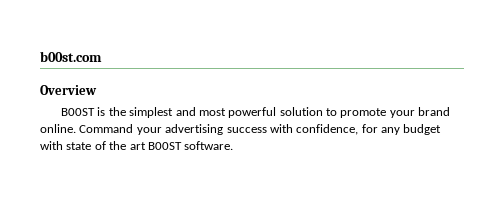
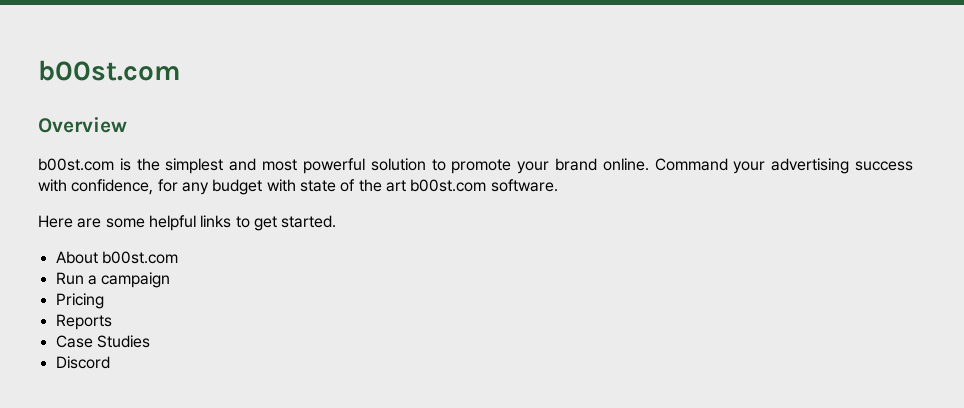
- B00ST is the simplest and most powerful solution to promote your brand online.
+ b00st.com is the simplest and most powerful solution to promote your brand online.
- Command your advertising success with confidence, for any budget with state of the art B00ST software.
+ Command your advertising success with confidence, for any budget with state of the art b00st.com software.
+ Here are some helpful links to get started.
+ About b00st.com
+ Run a campaign
+ Pricing
+ Reports
+ Case Studies
+ Discord

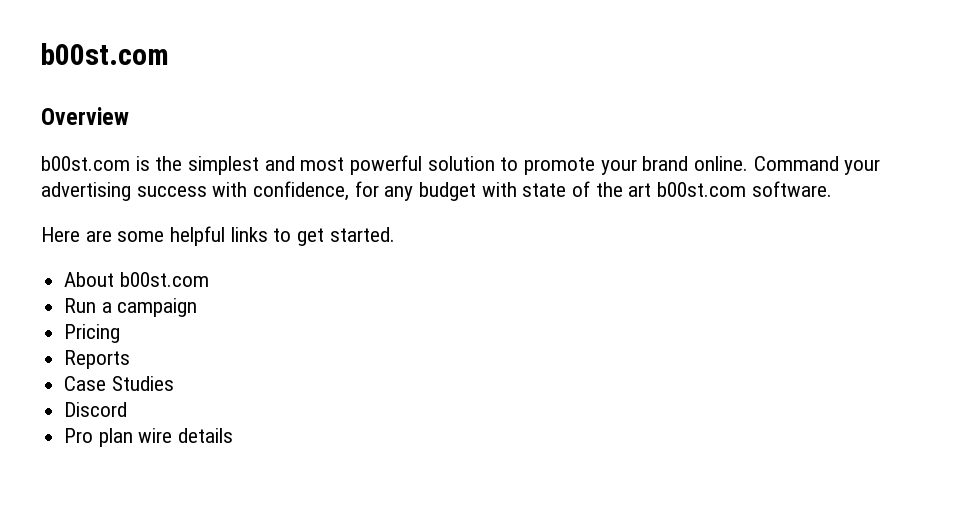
+ Pro plan wire details

